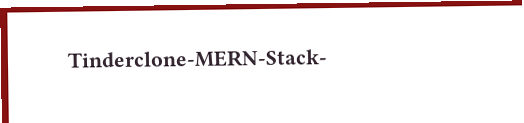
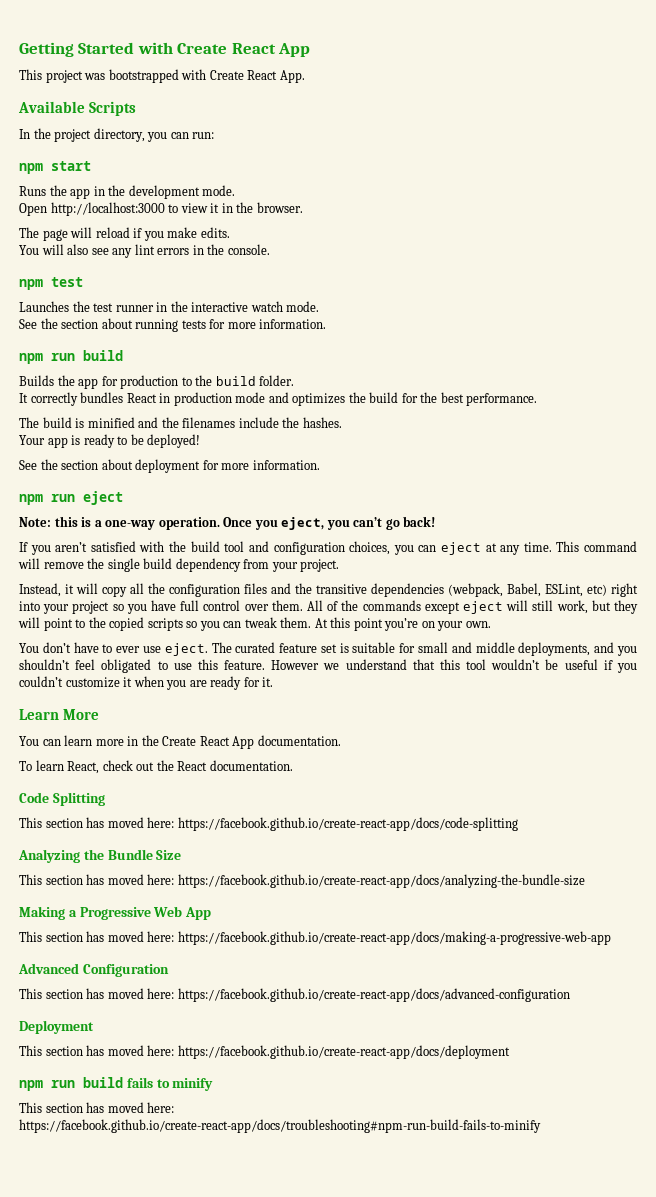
- Tinderclone-MERN-Stack-
+ Getting Started with Create React App
+ This project was bootstrapped with Create React App.
+ Available Scripts
+ In the project directory, you can run:
+ npm start
+ Runs the app in the development mode.
+ Open http://localhost:3000 to view it in the browser.
+ The page will reload if you make edits.
+ You will also see any lint errors in the console.
+ npm test
+ Launches the test runner in the interactive watch mode.
+ See the section about running tests for more information.
+ npm run build
+ Builds the app for production to the build folder.
+ It correctly bundles React in production mode and optimizes the build for the best performance.
+ The build is minified and the filenames include the hashes.
+ Your app is ready to be deployed!
+ See the section about deployment for more information.
+ npm run eject
+ Note: this is a one-way operation. Once you eject, you can’t go back!
+ If you aren’t satisfied with the build tool and configuration choices, you can eject at any time. This command will remove the single build dependency from your project.
+ Instead, it will copy all the configuration files and the transitive dependencies (webpack, Babel, ESLint, etc) right into your project so you have full control over them. All of the commands except eject will still work, but they will point to the copied scripts so you can tweak them. At this point you’re on your own.
+ You don’t have to ever use eject. The curated feature set is suitable for small and middle deployments, and you shouldn’t feel obligated to use this feature. However we understand that this tool wouldn’t be useful if you couldn’t customize it when you are ready for it.
+ Learn More
+ You can learn more in the Create React App documentation.
+ To learn React, check out the React documentation.
+ Code Splitting
+ This section has moved here: https://facebook.github.io/create-react-app/docs/code-splitting
+ Analyzing the Bundle Size
+ This section has moved here: https://facebook.github.io/create-react-app/docs/analyzing-the-bundle-size
+ Making a Progressive Web App
+ This section has moved here: https://facebook.github.io/create-react-app/docs/making-a-progressive-web-app
+ Advanced Configuration
+ This section has moved here: https://facebook.github.io/create-react-app/docs/advanced-configuration
+ Deployment
+ This section has moved here: https://facebook.github.io/create-react-app/docs/deployment
+ npm run build fails to minify
+ This section has moved here: https://facebook.github.io/create-react-app/docs/troubleshooting#npm-run-build-fails-to-minify

